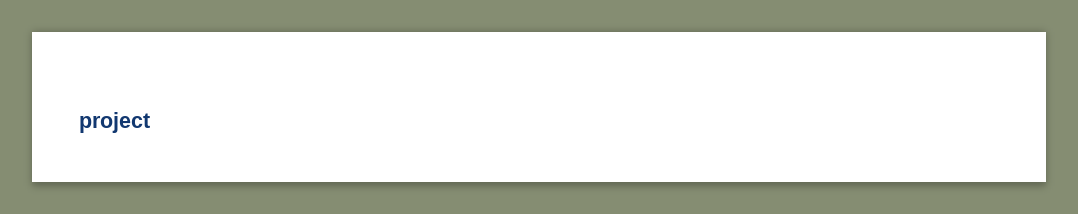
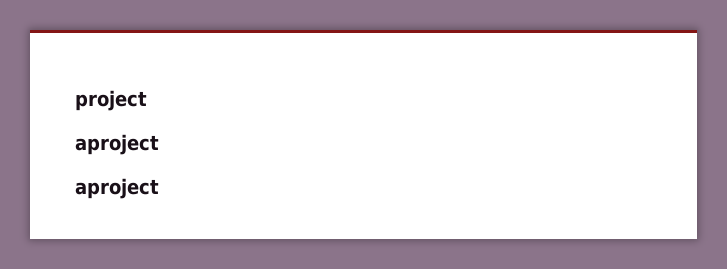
  project
+ aproject
+ aproject

